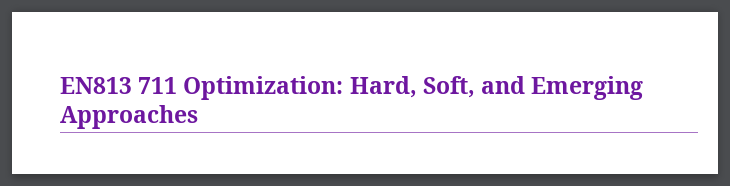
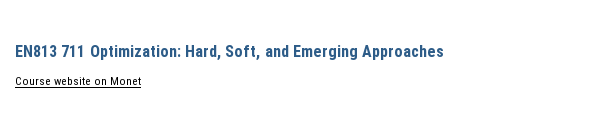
+ Course website on Monet

